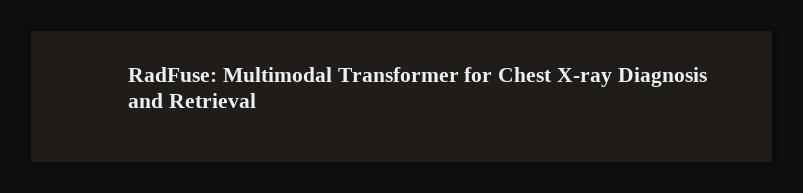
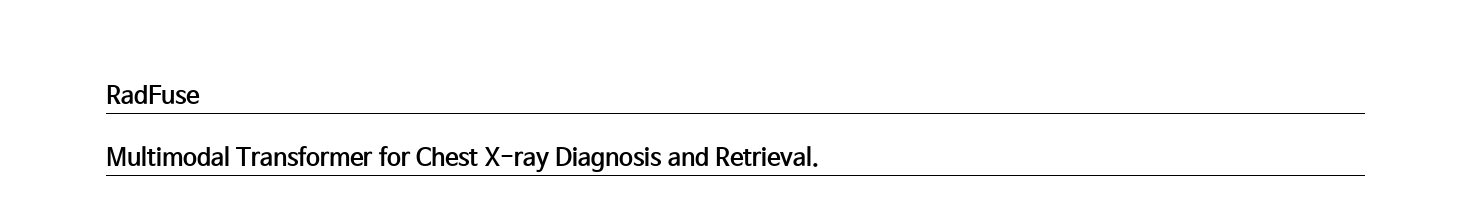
- RadFuse: Multimodal Transformer for Chest X-ray Diagnosis and Retrieval
+ RadFuse
+ Multimodal Transformer for Chest X-ray Diagnosis and Retrieval.

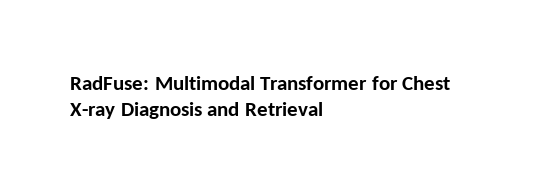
- RadFuse
- Multimodal Transformer for Chest X-ray Diagnosis and Retrieval.
+ RadFuse: Multimodal Transformer for Chest X-ray Diagnosis and Retrieval

